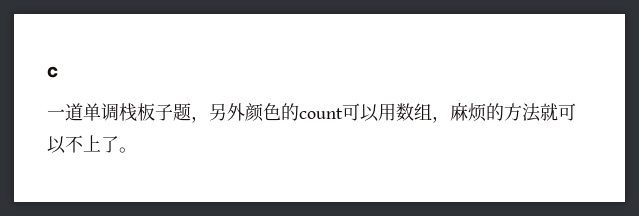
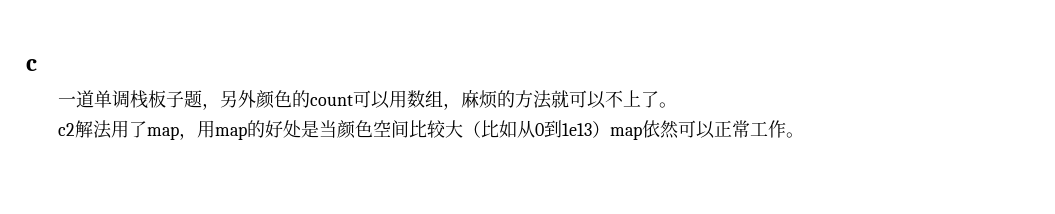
+ c2解法用了map，用map的好处是当颜色空间比较大（比如从0到1e13）map依然可以正常工作。

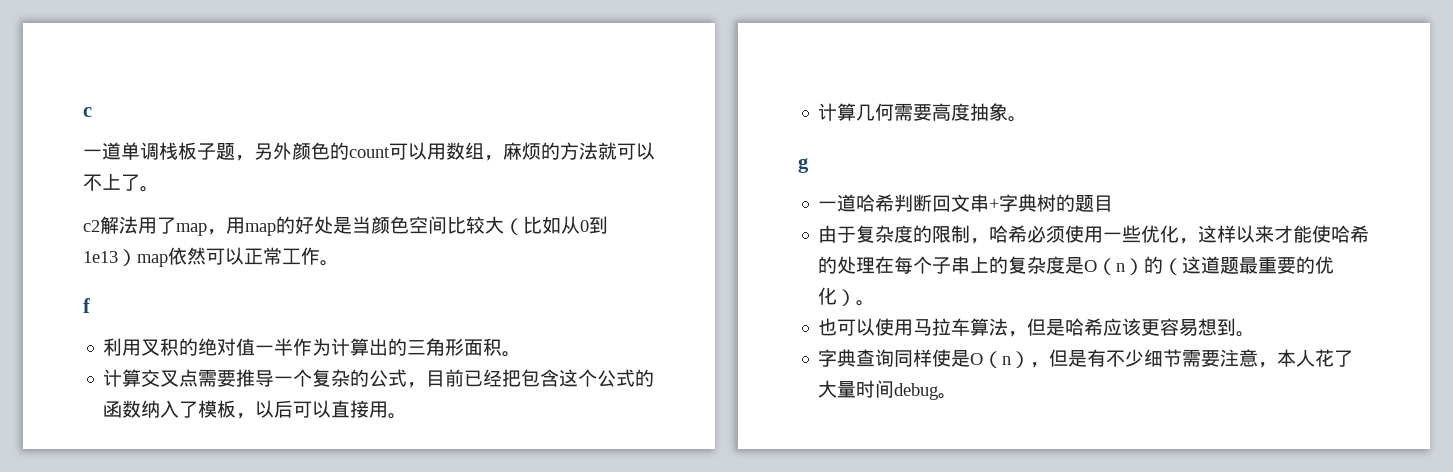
+ f
+ 利用叉积的绝对值一半作为计算出的三角形面积。
+ 计算交叉点需要推导一个复杂的公式，目前已经把包含这个公式的函数纳入了模板，以后可以直接用。
+ 计算几何需要高度抽象。
+ g
+ 一道哈希判断回文串+字典树的题目
+ 由于复杂度的限制，哈希必须使用一些优化，这样以来才能使哈希的处理在每个子串上的复杂度是O（n）的（这道题最重要的优化）。
+ 也可以使用马拉车算法，但是哈希应该更容易想到。
+ 字典查询同样使是O（n），但是有不少细节需要注意，本人花了大量时间debug。

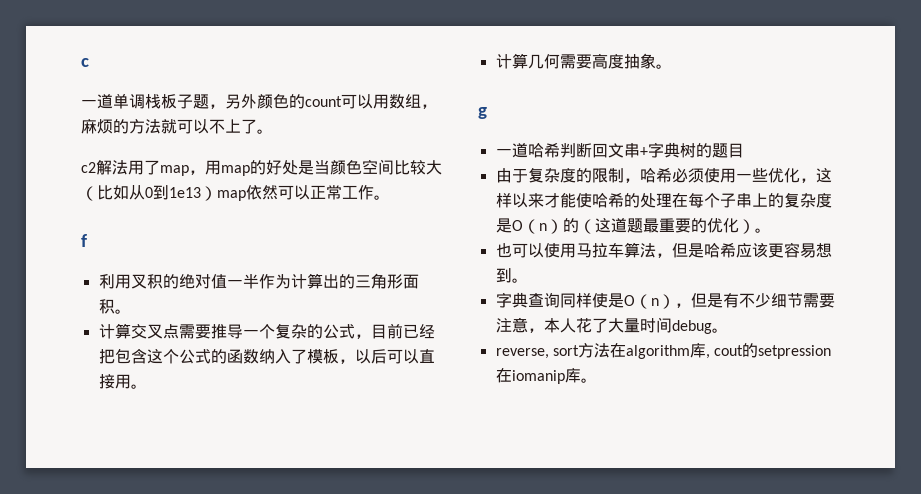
+ reverse, sort方法在algorithm库, cout的setpression在iomanip库。

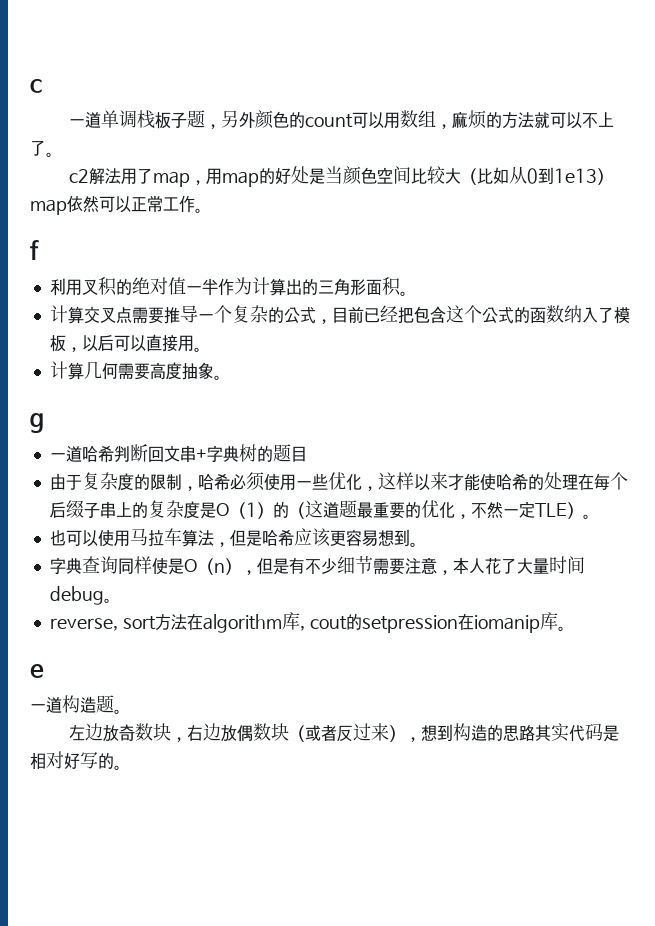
- 由于复杂度的限制，哈希必须使用一些优化，这样以来才能使哈希的处理在每个子串上的复杂度是O（n）的（这道题最重要的优化）。
+ 由于复杂度的限制，哈希必须使用一些优化，这样以来才能使哈希的处理在每个后缀子串上的复杂度是O（1）的（这道题最重要的优化，不然一定TLE）。
+ e
+ 一道构造题。
+ 左边放奇数块，右边放偶数块（或者反过来），想到构造的思路其实代码是相对好写的。

